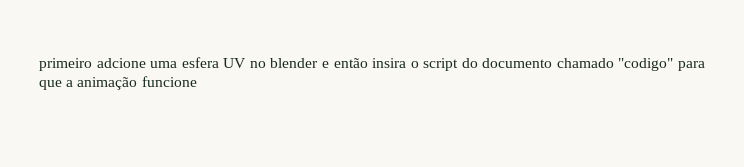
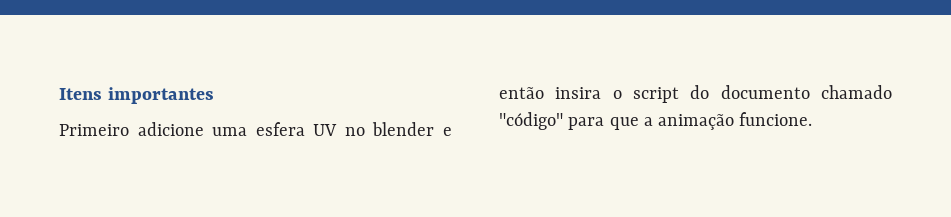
- primeiro adcione uma esfera UV no blender e então insira o script do documento chamado "codigo" para que a animação funcione
+ Itens importantes
+ Primeiro adicione uma esfera UV no blender e então insira o script do documento chamado "código" para que a animação funcione.

